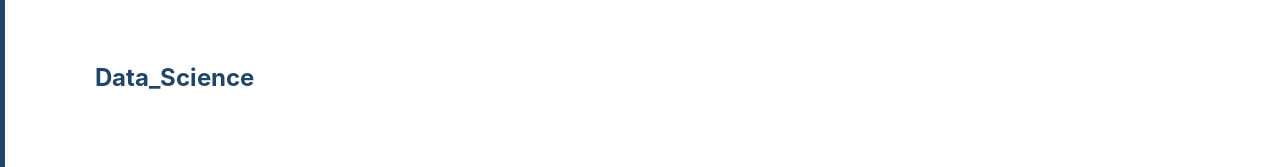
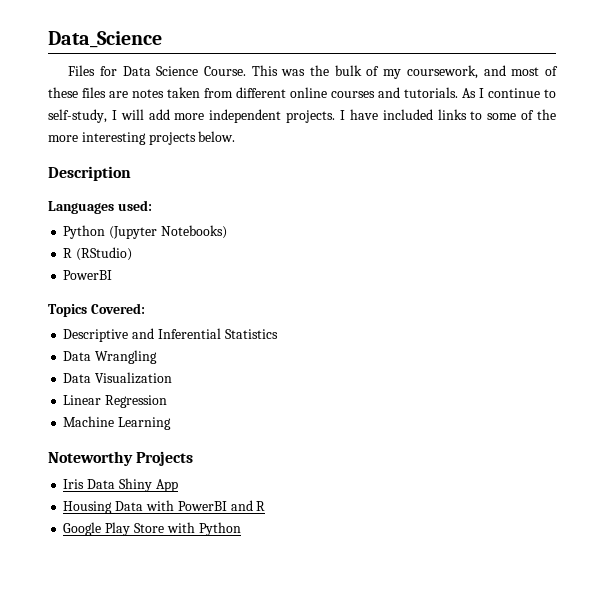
+ Files for Data Science Course. This was the bulk of my coursework, and most of these files are notes taken from different online courses and tutorials. As I continue to self-study, I will add more independent projects. I have included links to some of the more interesting projects below.
+ Description
+ Languages used:
+ Python (Jupyter Notebooks)
+ R (RStudio)
+ PowerBI
+ Topics Covered:
+ Descriptive and Inferential Statistics
+ Data Wrangling
+ Data Visualization
+ Linear Regression
+ Machine Learning
+ Noteworthy Projects
+ Iris Data Shiny App
+ Housing Data with PowerBI and R
+ Google Play Store with Python

